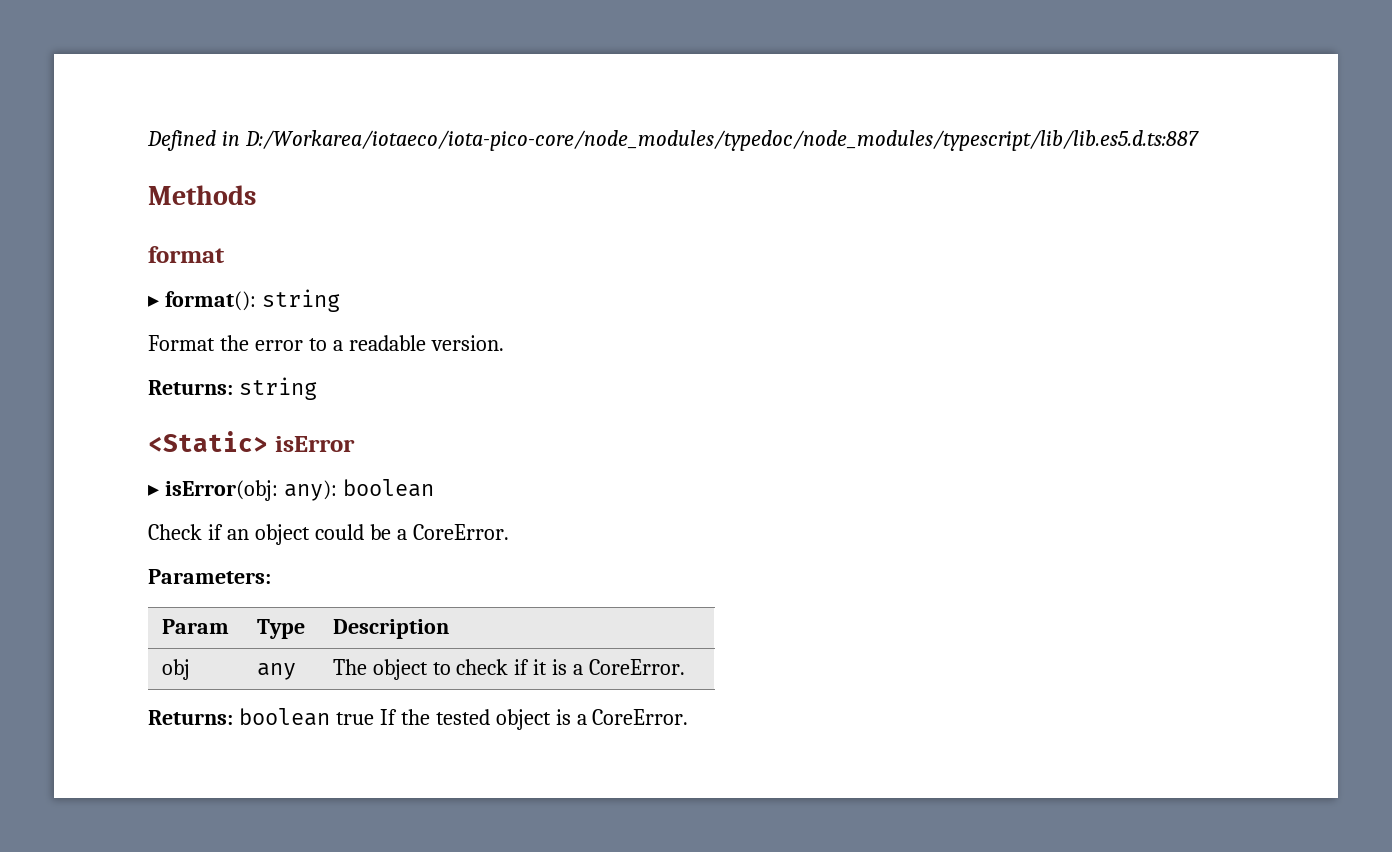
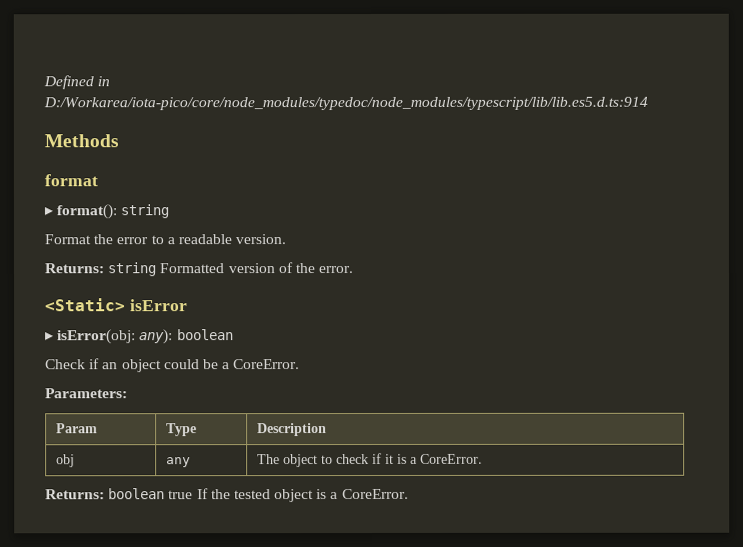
- Defined in D:/Workarea/iotaeco/iota-pico-core/node_modules/typedoc/node_modules/typescript/lib/lib.es5.d.ts:887
+ Defined in D:/Workarea/iota-pico/core/node_modules/typedoc/node_modules/typescript/lib/lib.es5.d.ts:914
- Returns: string
+ Returns: string Formatted version of the error.

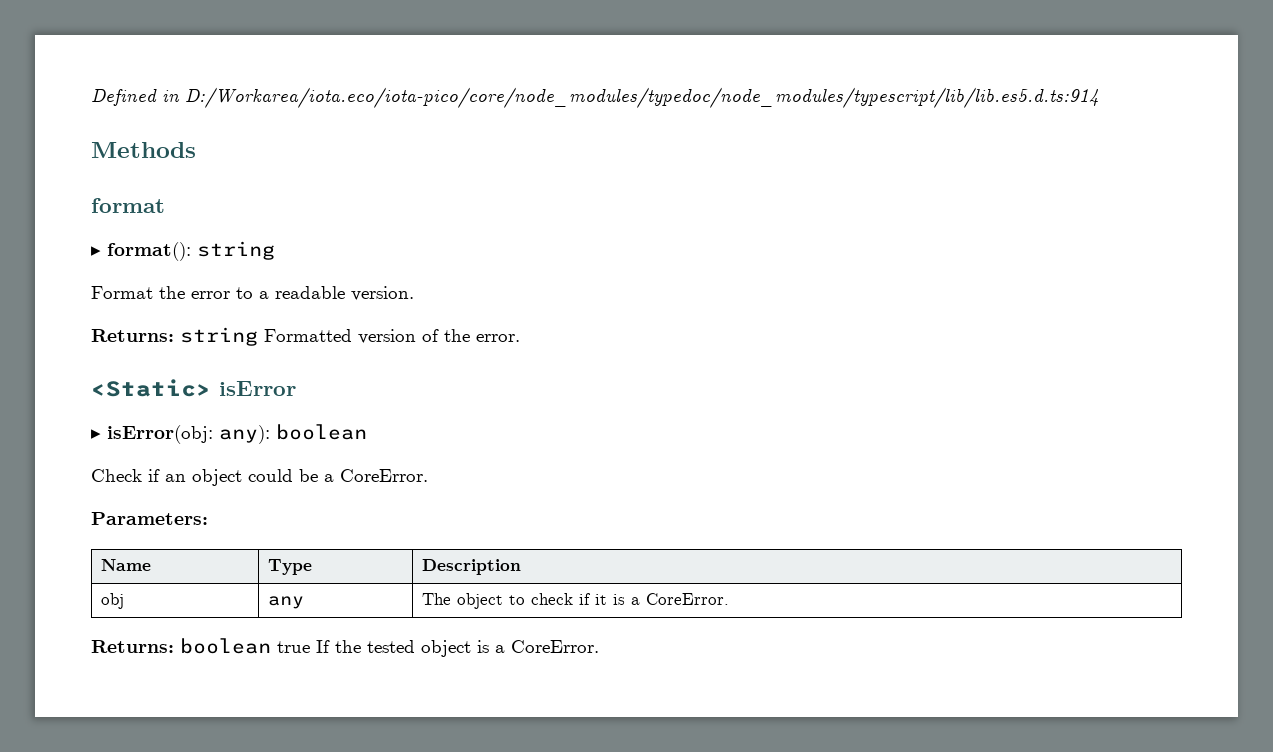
- Defined in D:/Workarea/iota-pico/core/node_modules/typedoc/node_modules/typescript/lib/lib.es5.d.ts:914
+ Defined in D:/Workarea/iota.eco/iota-pico/core/node_modules/typedoc/node_modules/typescript/lib/lib.es5.d.ts:914
- Param | Type | Description
+ Name | Type | Description

